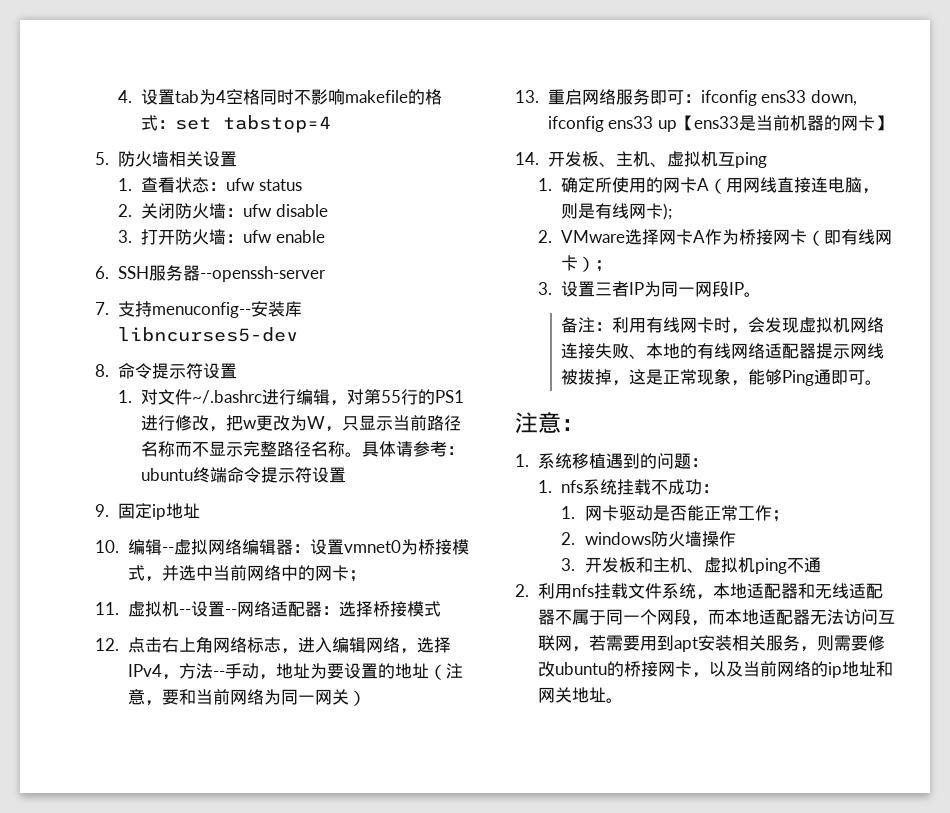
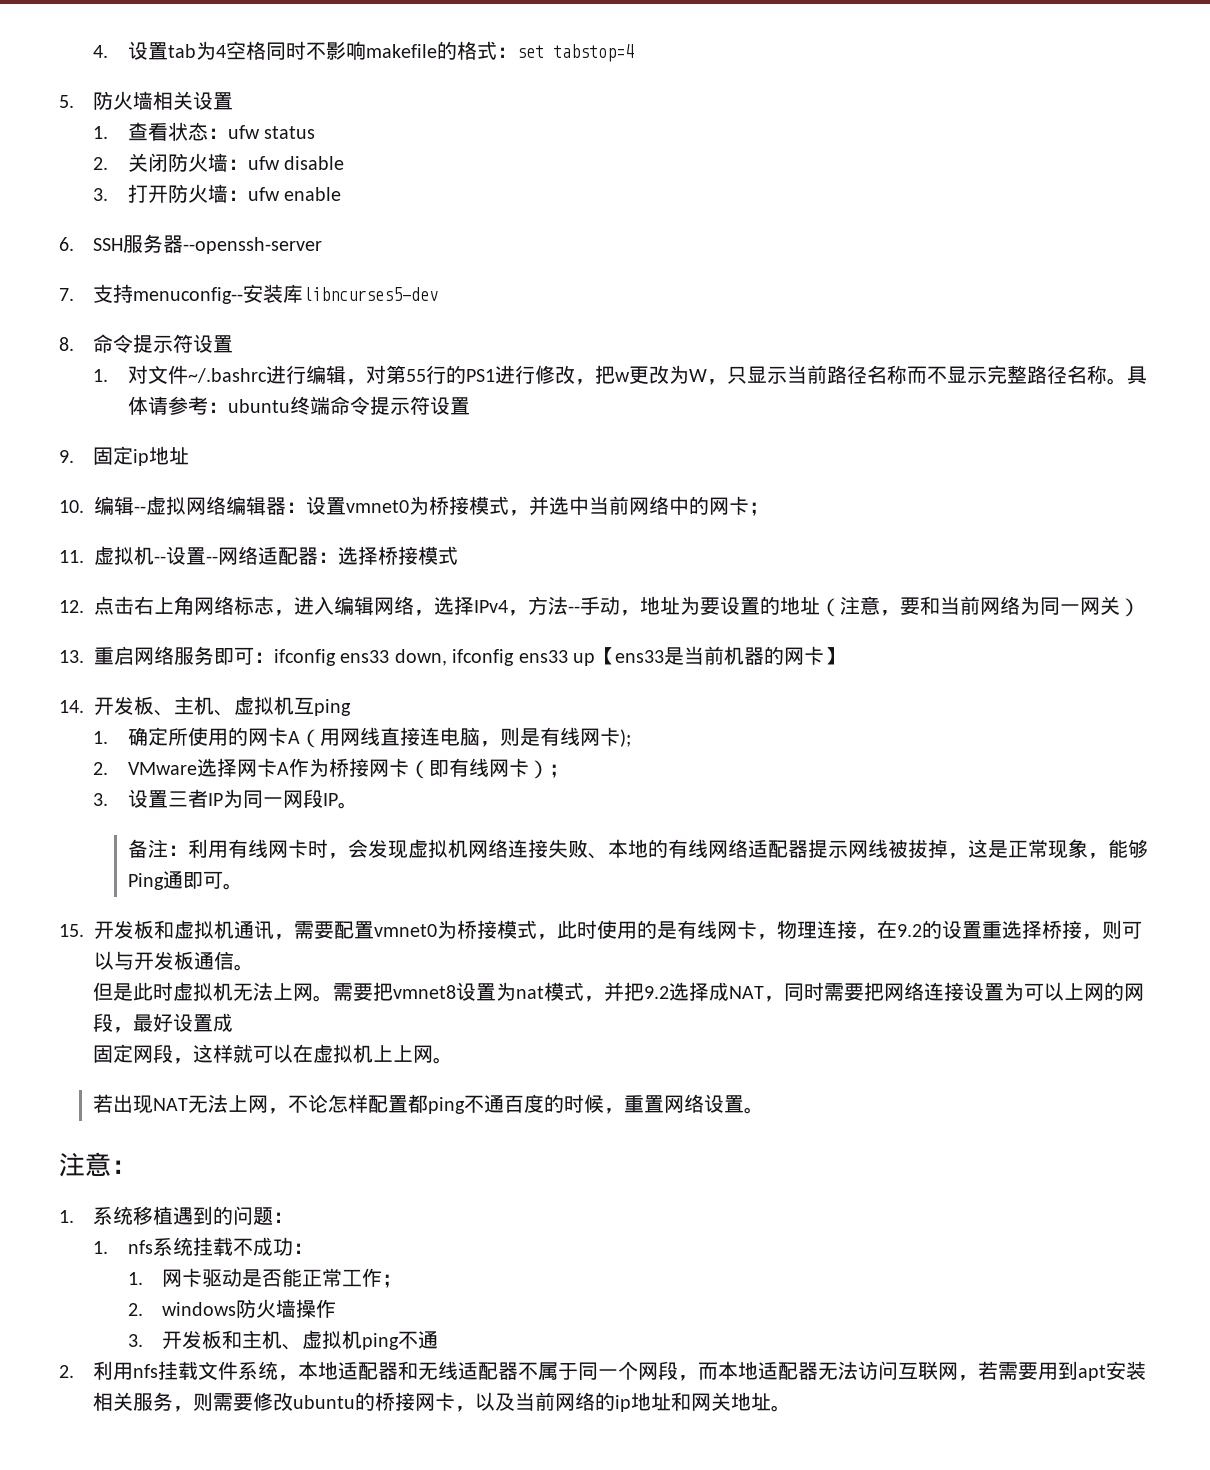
+ 15.开发板和虚拟机通讯，需要配置vmnet0为桥接模式，此时使用的是有线网卡，物理连接，在9.2的设置重选择桥接，则可以与开发板通信。
+ 但是此时虚拟机无法上网。需要把vmnet8设置为nat模式，并把9.2选择成NAT，同时需要把网络连接设置为可以上网的网段，最好设置成
+ 固定网段，这样就可以在虚拟机上上网。
+ 若出现NAT无法上网，不论怎样配置都ping不通百度的时候，重置网络设置。

